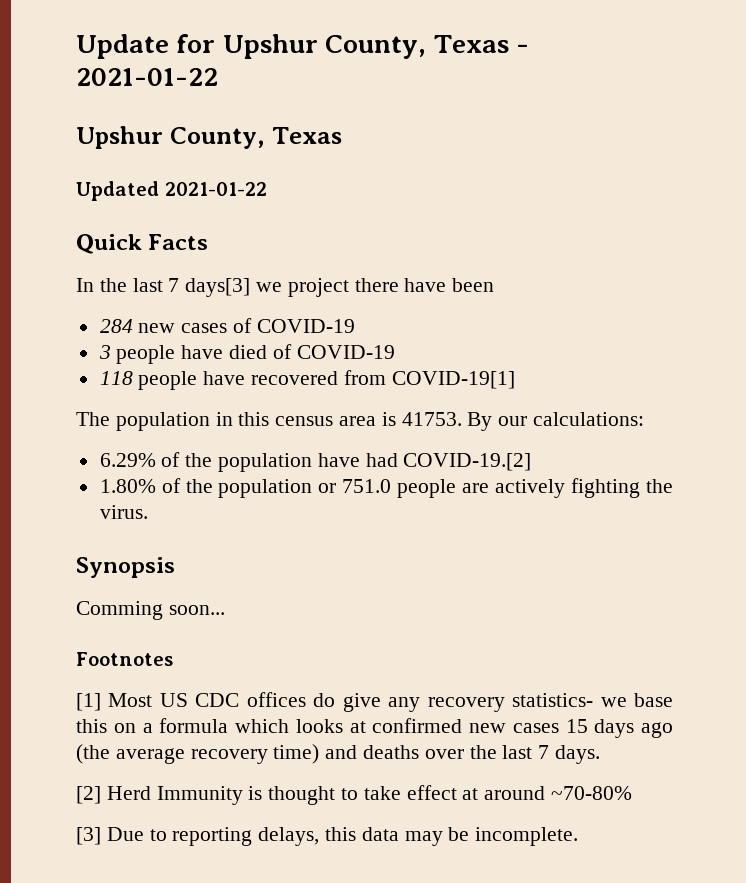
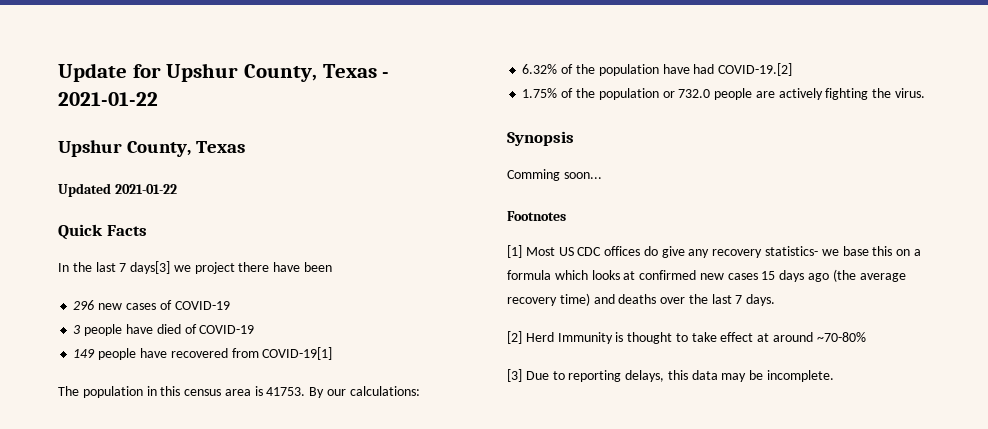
- 284 new cases of COVID-19
+ 296 new cases of COVID-19
- 118 people have recovered from COVID-19[1]
+ 149 people have recovered from COVID-19[1]
- 6.29% of the population have had COVID-19.[2]
+ 6.32% of the population have had COVID-19.[2]
- 1.80% of the population or 751.0 people are actively fighting the virus.
+ 1.75% of the population or 732.0 people are actively fighting the virus.

